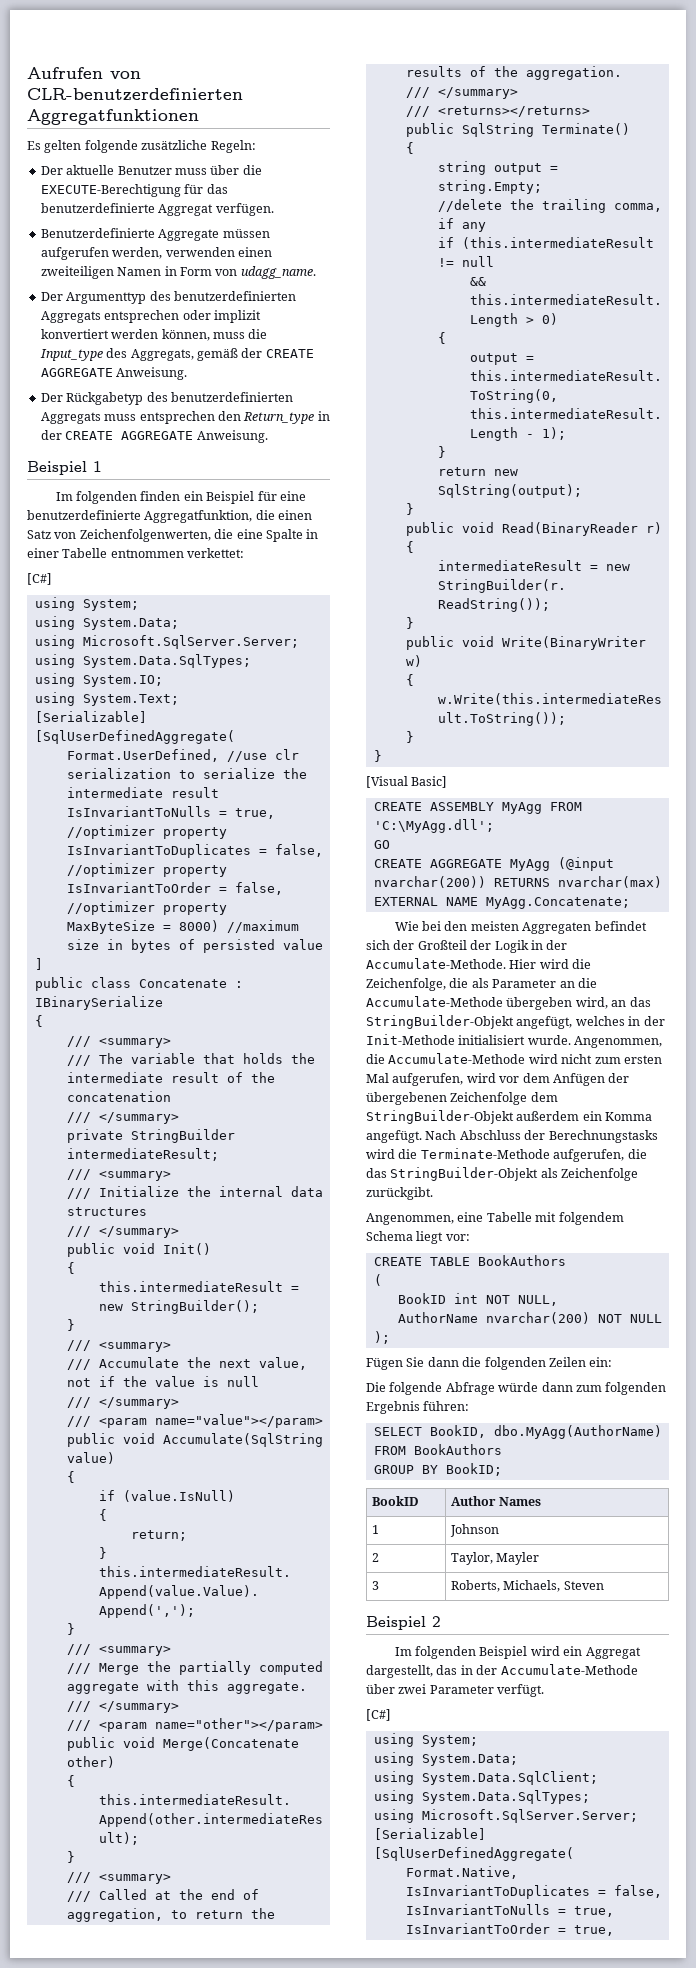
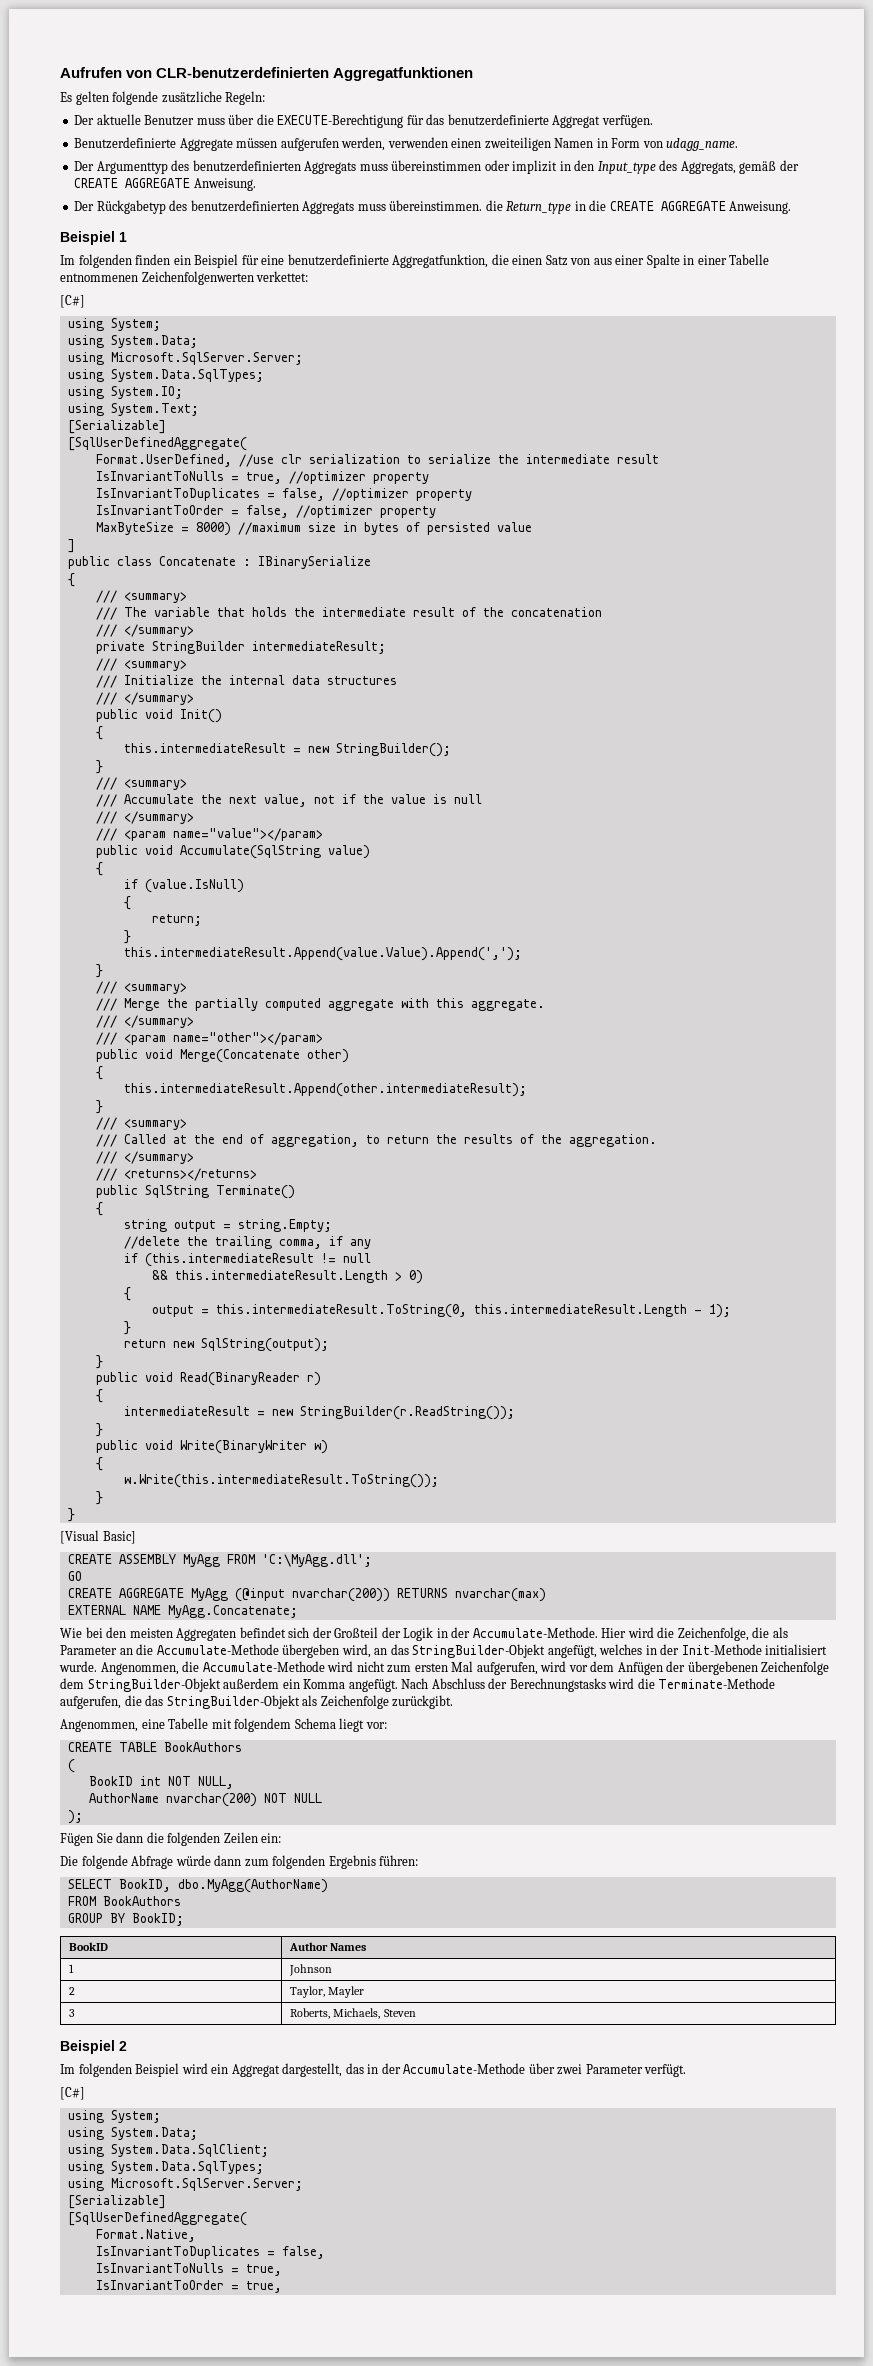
- Der Argumenttyp des benutzerdefinierten Aggregats entsprechen oder implizit konvertiert werden können, muss die Input_type des Aggregats, gemäß der CREATE AGGREGATE Anweisung.
+ Der Argumenttyp des benutzerdefinierten Aggregats muss übereinstimmen oder implizit in den Input_type des Aggregats, gemäß der CREATE AGGREGATE Anweisung.
- Der Rückgabetyp des benutzerdefinierten Aggregats muss entsprechen den Return_type in der CREATE AGGREGATE Anweisung.
+ Der Rückgabetyp des benutzerdefinierten Aggregats muss übereinstimmen. die Return_type in die CREATE AGGREGATE Anweisung.
- Im folgenden finden ein Beispiel für eine benutzerdefinierte Aggregatfunktion, die einen Satz von Zeichenfolgenwerten, die eine Spalte in einer Tabelle entnommen verkettet:
+ Im folgenden finden ein Beispiel für eine benutzerdefinierte Aggregatfunktion, die einen Satz von aus einer Spalte in einer Tabelle entnommenen Zeichenfolgenwerten verkettet:

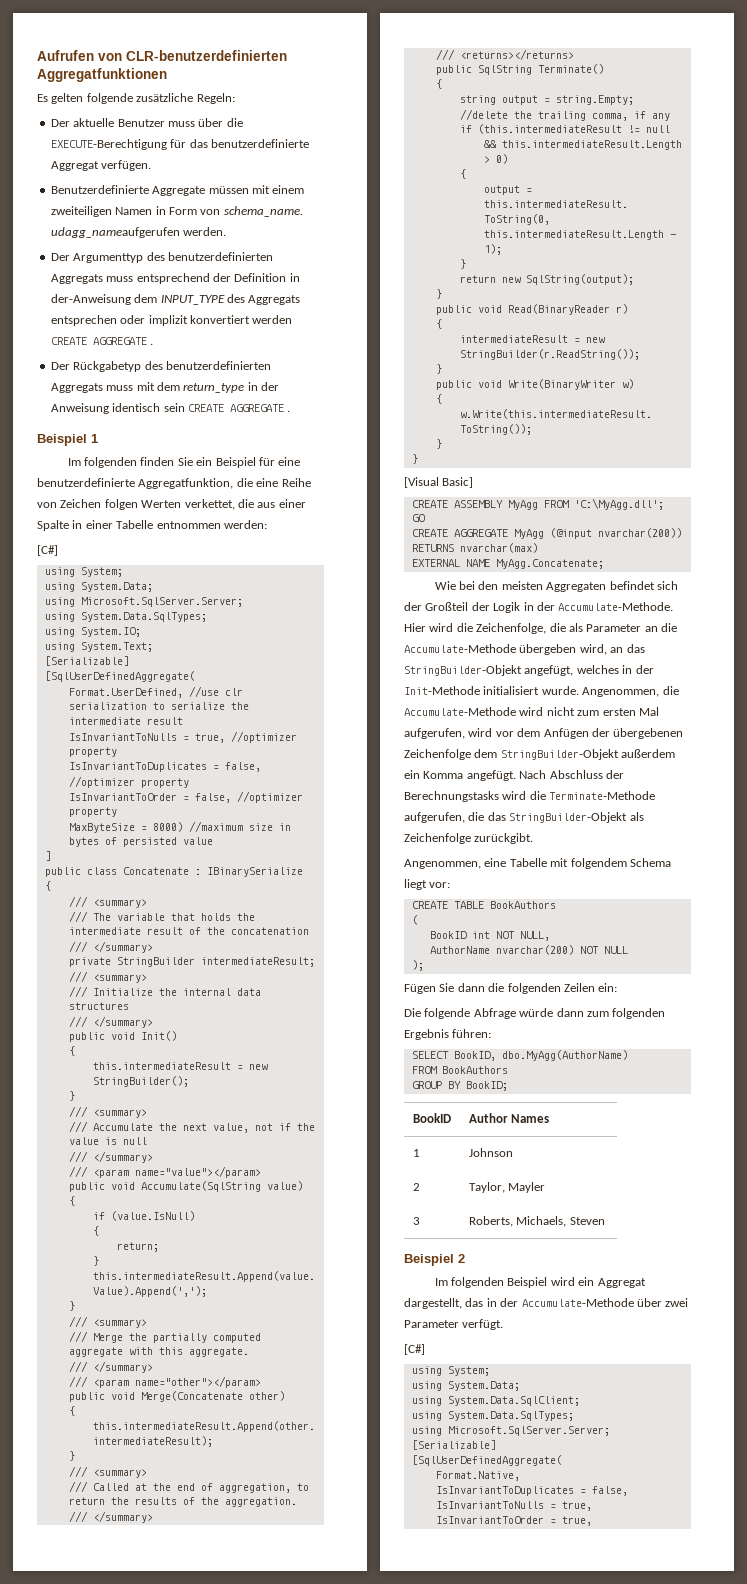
- Benutzerdefinierte Aggregate müssen aufgerufen werden, verwenden einen zweiteiligen Namen in Form von udagg_name.
+ Benutzerdefinierte Aggregate müssen mit einem zweiteiligen Namen in Form von schema_name. udagg_nameaufgerufen werden.
- Der Argumenttyp des benutzerdefinierten Aggregats muss übereinstimmen oder implizit in den Input_type des Aggregats, gemäß der CREATE AGGREGATE Anweisung.
+ Der Argumenttyp des benutzerdefinierten Aggregats muss entsprechend der Definition in der-Anweisung dem INPUT_TYPE des Aggregats entsprechen oder implizit konvertiert werden CREATE AGGREGATE .
- Der Rückgabetyp des benutzerdefinierten Aggregats muss übereinstimmen. die Return_type in die CREATE AGGREGATE Anweisung.
+ Der Rückgabetyp des benutzerdefinierten Aggregats muss mit dem return_type in der Anweisung identisch sein CREATE AGGREGATE .
- Im folgenden finden ein Beispiel für eine benutzerdefinierte Aggregatfunktion, die einen Satz von aus einer Spalte in einer Tabelle entnommenen Zeichenfolgenwerten verkettet:
+ Im folgenden finden Sie ein Beispiel für eine benutzerdefinierte Aggregatfunktion, die eine Reihe von Zeichen folgen Werten verkettet, die aus einer Spalte in einer Tabelle entnommen werden:

